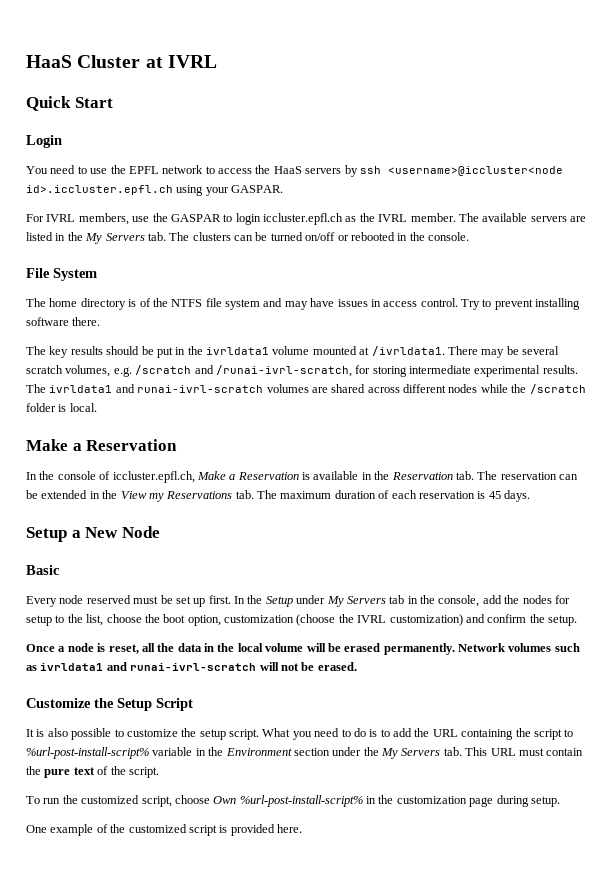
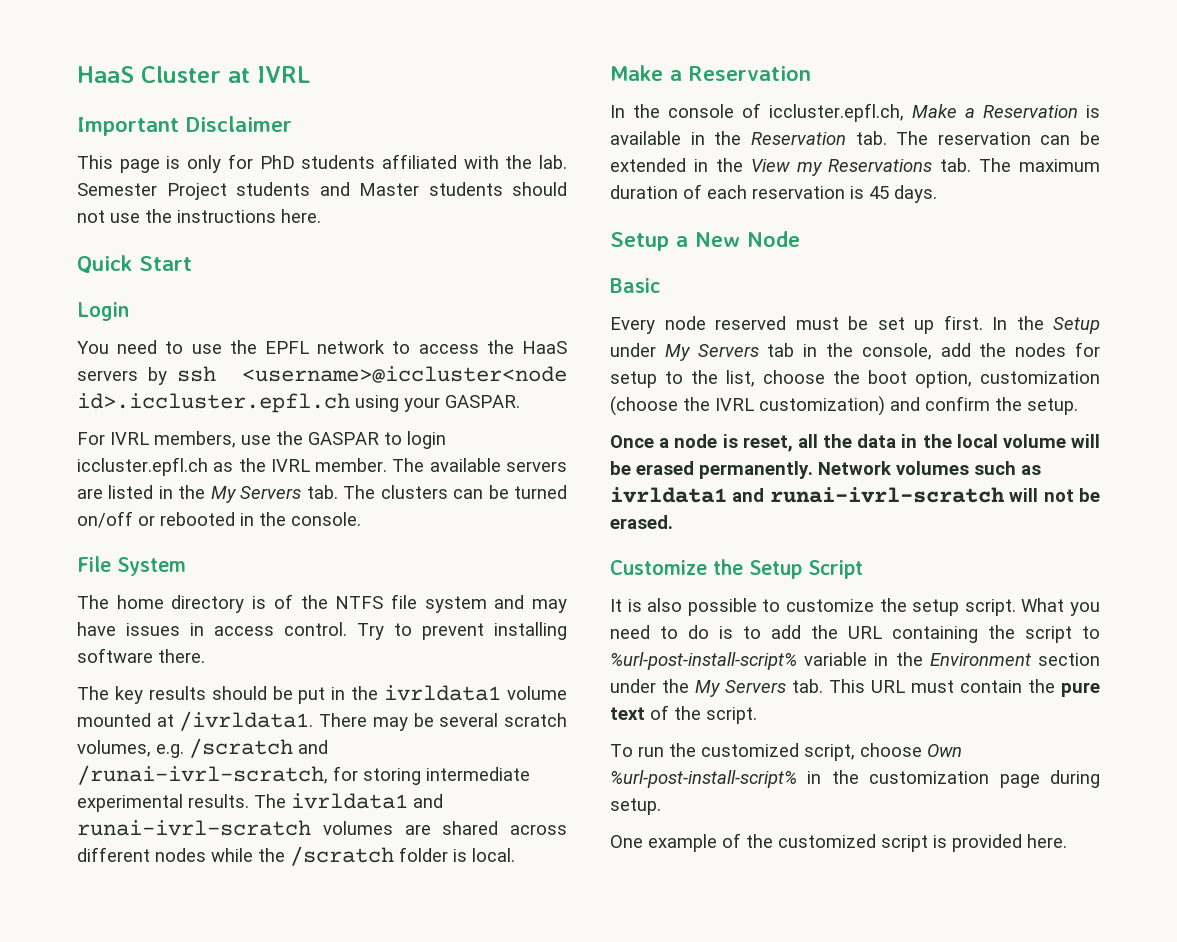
+ Important Disclaimer
+ This page is only for PhD students affiliated with the lab. Semester Project students and Master students should not use the instructions here.

